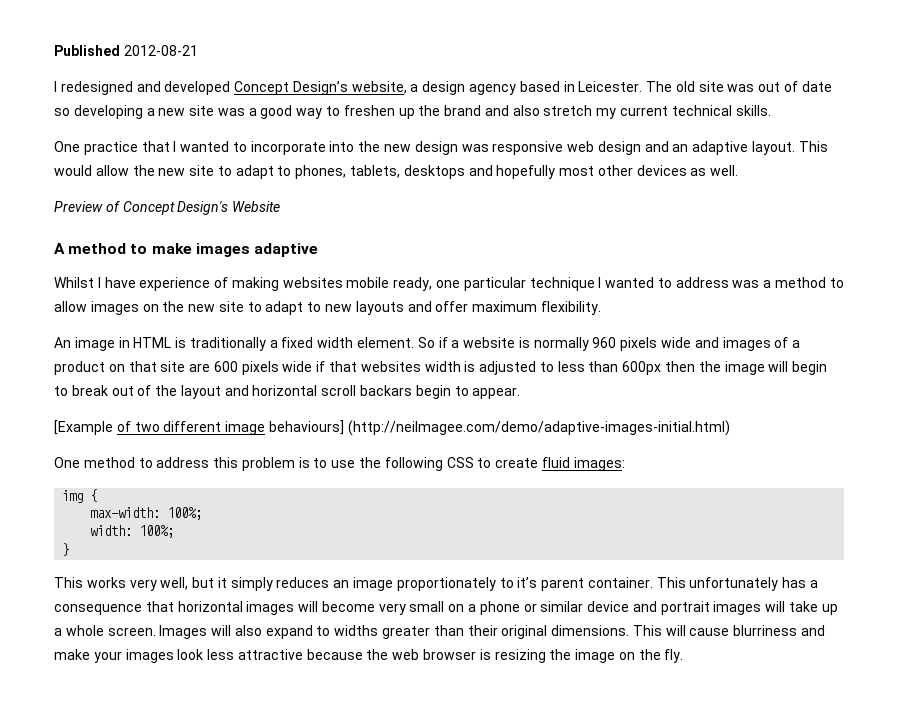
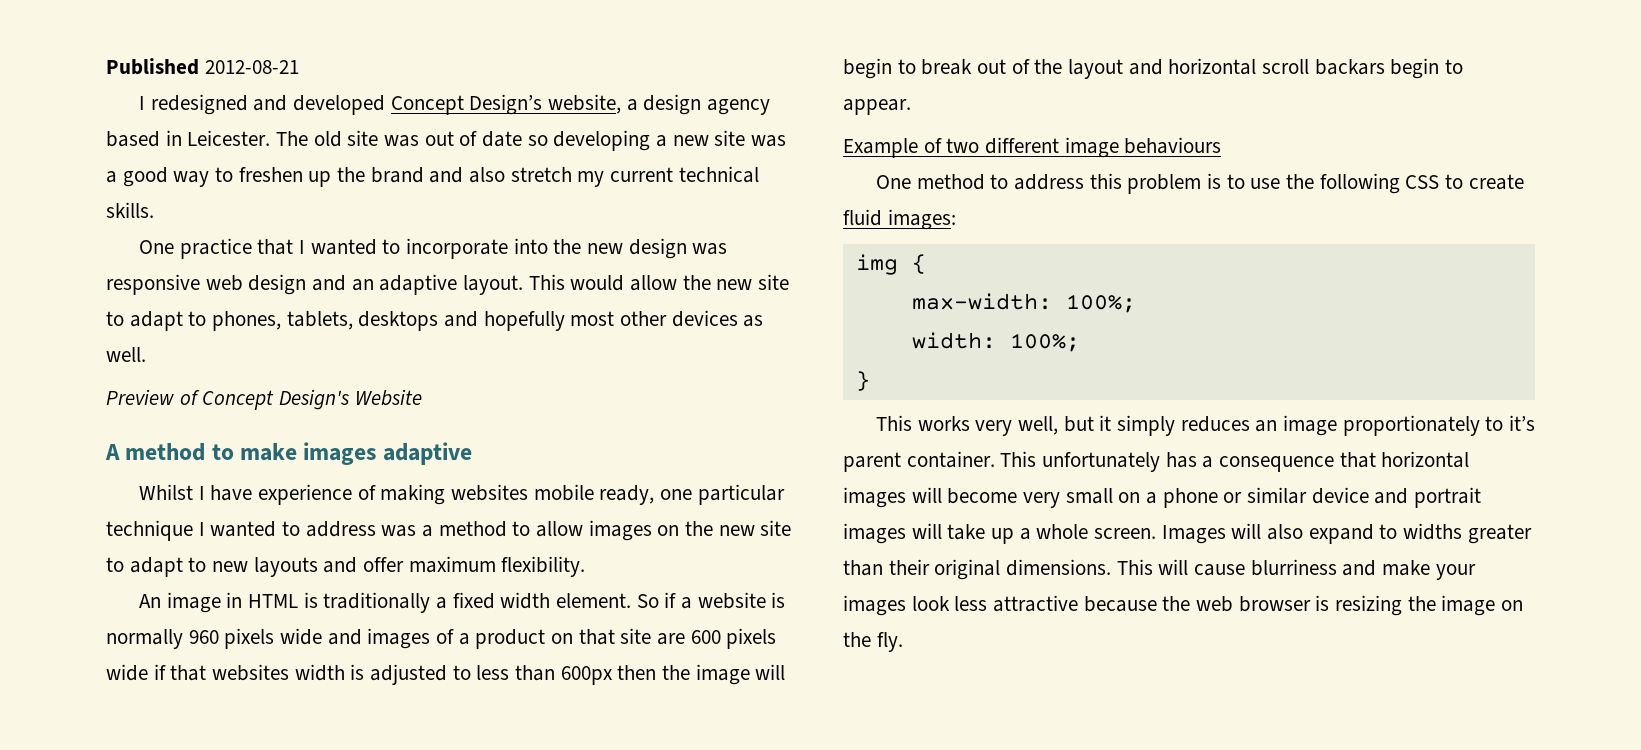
- [Example of two different image behaviours] (http://neilmagee.com/demo/adaptive-images-initial.html)
+ Example of two different image behaviours

